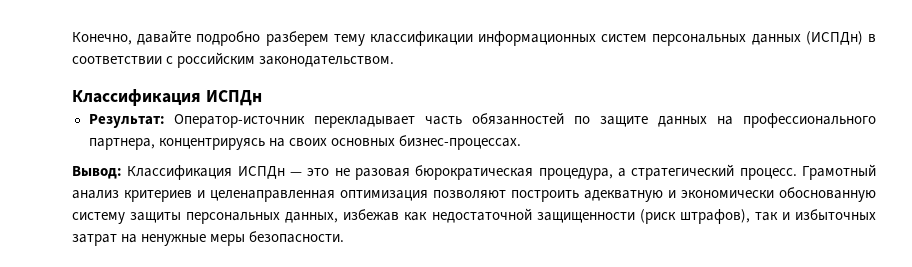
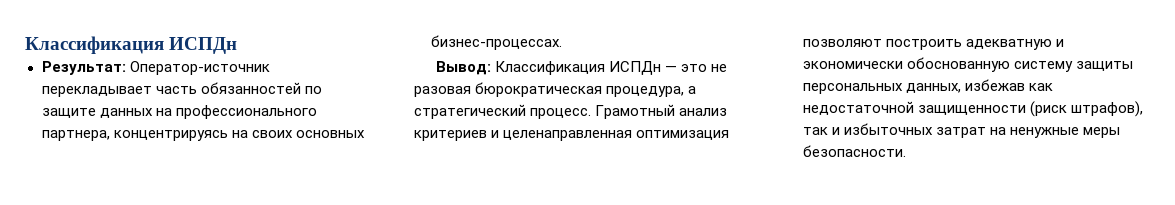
- Конечно, давайте подробно разберем тему классификации информационных систем персональных данных (ИСПДн) в соответствии с российским законодательством.

